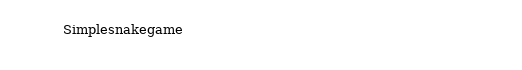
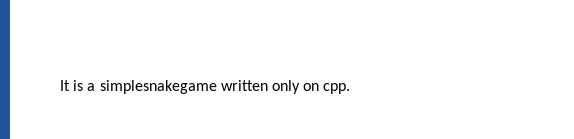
- Simplesnakegame
+ It is a simplesnakegame written only on cpp.

